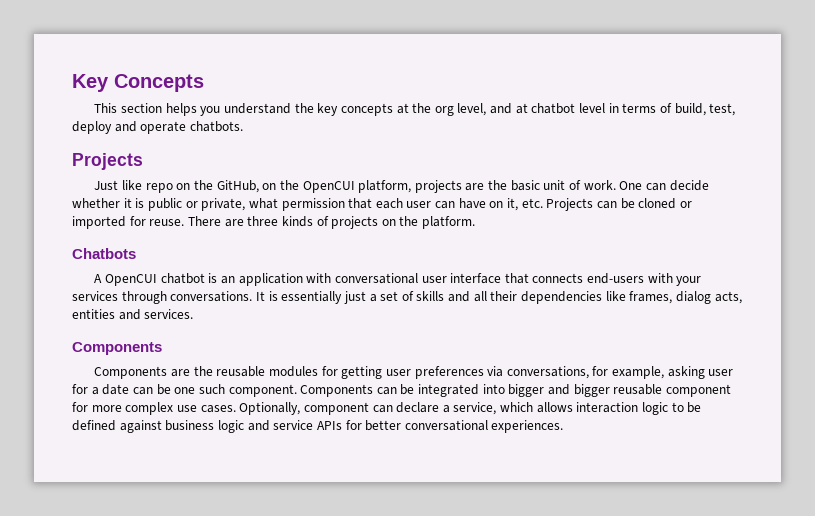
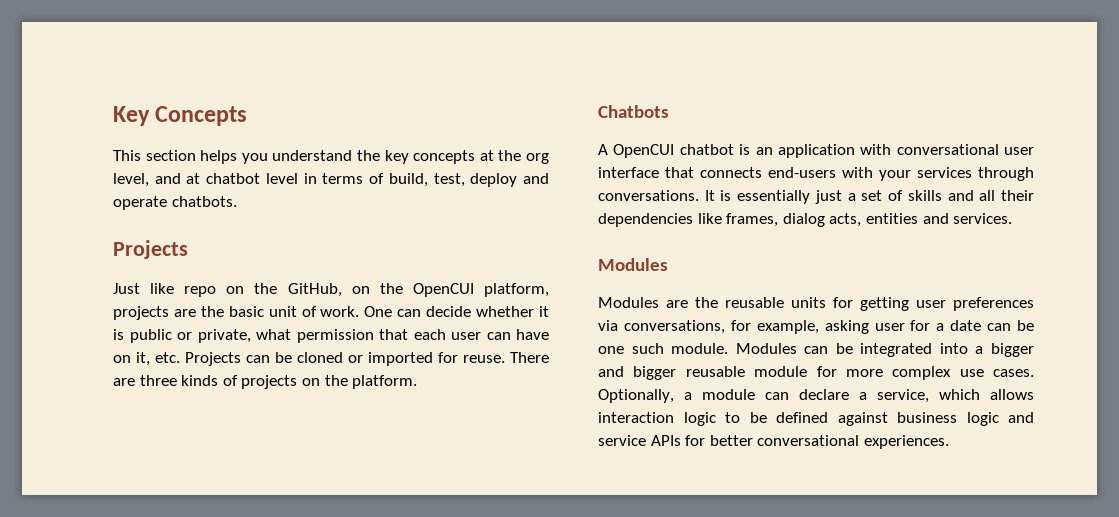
  It is essentially just a set of skills and all their dependencies like frames, dialog acts, entities and services.
- Components
- Components are the reusable modules for getting user preferences via conversations, for example, asking user for a date can be one such component. Components can be integrated into bigger and bigger reusable component for more complex use cases.
+ Modules
+ Modules are the reusable units for getting user preferences via conversations, for example, asking user for a date can be one such module. Modules can be integrated into a bigger and bigger reusable module for more complex use cases.
- Optionally, component can declare a service, which allows interaction logic to be defined against business logic and service APIs for better conversational experiences.
+ Optionally, a module can declare a service, which allows interaction logic to be defined against business logic and service APIs for better conversational experiences.

